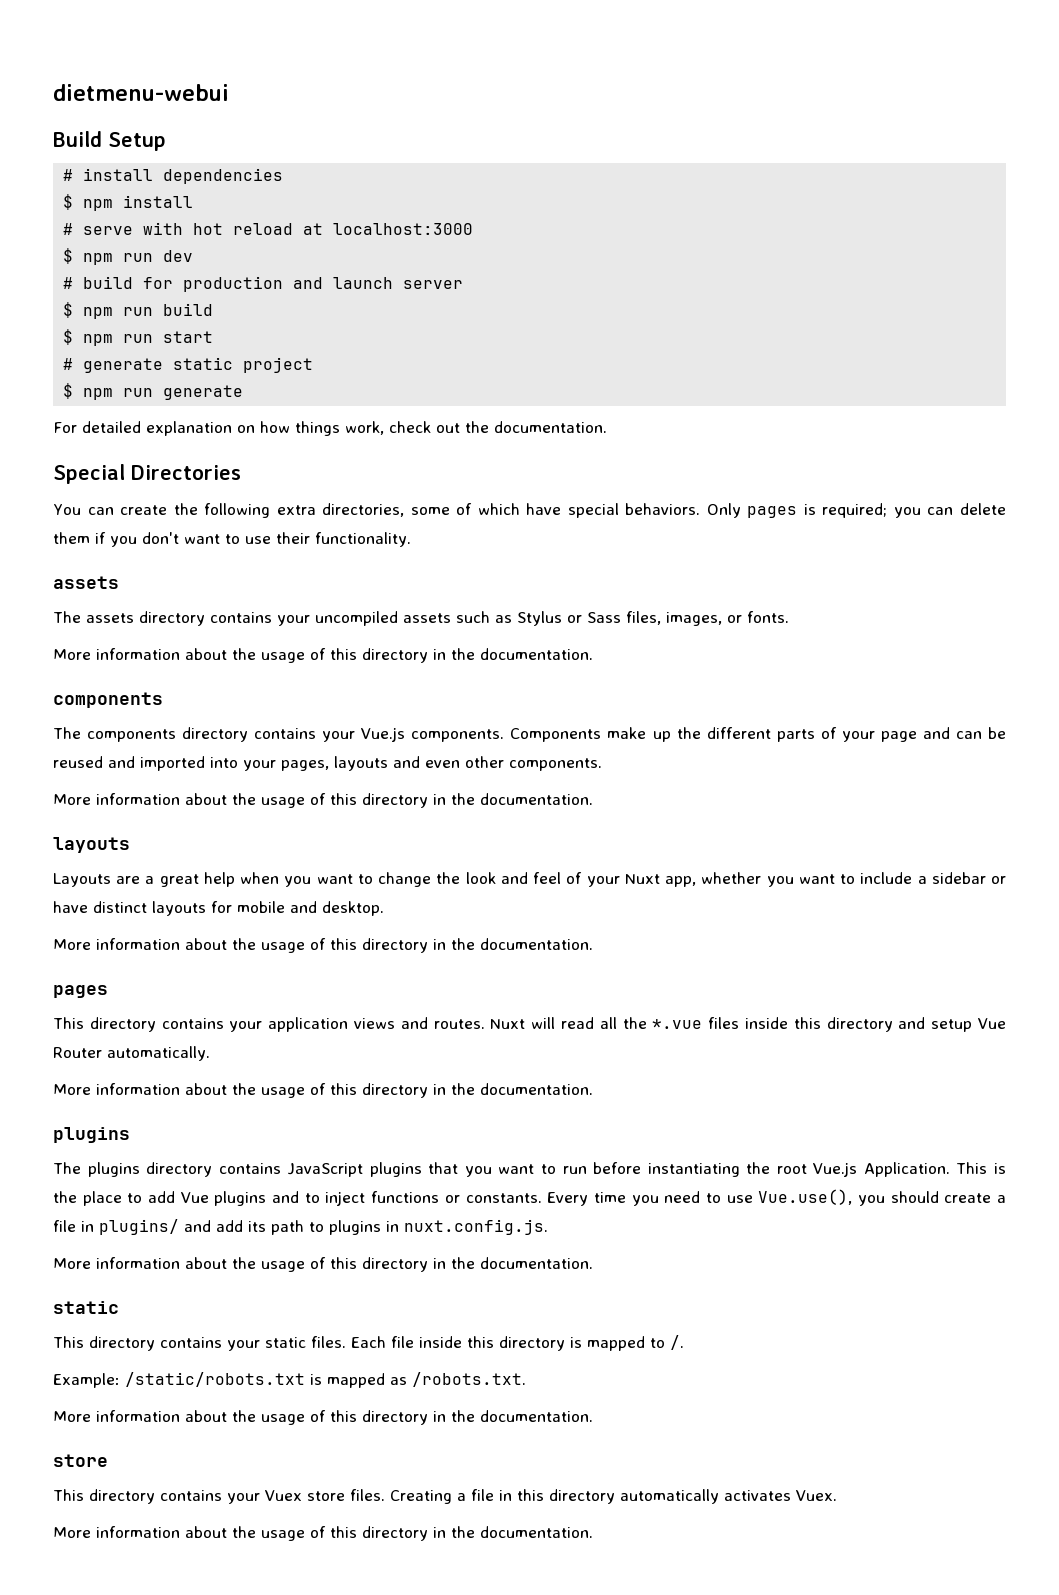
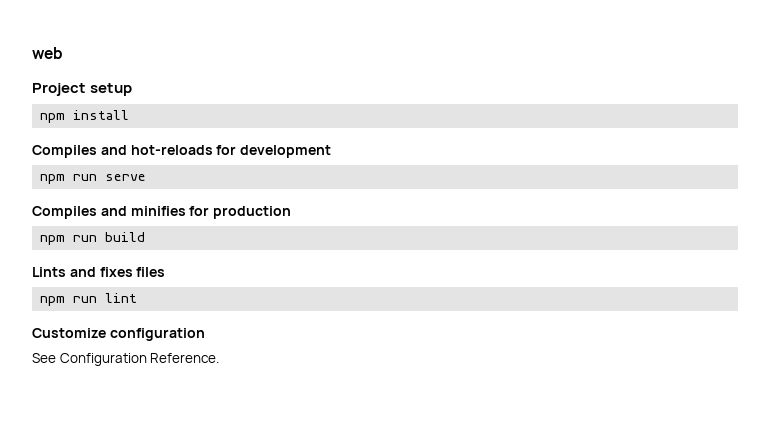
- dietmenu-webui
- Build Setup
- # install dependencies
- $ npm install
- # serve with hot reload at localhost:3000
- $ npm run dev
- # build for production and launch server
- $ npm run build
- $ npm run start
- # generate static project
- $ npm run generate
- For detailed explanation on how things work, check out the documentation.
- Special Directories
- You can create the following extra directories, some of which have special behaviors. Only pages is required; you can delete them if you don't want to use their functionality.
- assets
- The assets directory contains your uncompiled assets such as Stylus or Sass files, images, or fonts.
- More information about the usage of this directory in the documentation.
- components
- The components directory contains your Vue.js components. Components make up the different parts of your page and can be reused and imported into your pages, layouts and even other components.
- More information about the usage of this directory in the documentation.
- layouts
- Layouts are a great help when you want to change the look and feel of your Nuxt app, whether you want to include a sidebar or have distinct layouts for mobile and desktop.
- More information about the usage of this directory in the documentation.
- pages
- This directory contains your application views and routes. Nuxt will read all the *.vue files inside this directory and setup Vue Router automatically.
- More information about the usage of this directory in the documentation.
- plugins
- The plugins directory contains JavaScript plugins that you want to run before instantiating the root Vue.js Application. This is the place to add Vue plugins and to inject functions or constants. Every time you need to use Vue.use(), you should create a file in plugins/ and add its path to plugins in nuxt.config.js.
- More information about the usage of this directory in the documentation.
- static
- This directory contains your static files. Each file inside this directory is mapped to /.
- Example: /static/robots.txt is mapped as /robots.txt.
- More information about the usage of this directory in the documentation.
- store
- This directory contains your Vuex store files. Creating a file in this directory automatically activates Vuex.
- More information about the usage of this directory in the documentation.
+ web
+ Project setup
+ npm install
+ Compiles and hot-reloads for development
+ npm run serve
+ Compiles and minifies for production
+ npm run build
+ Lints and fixes files
+ npm run lint
+ Customize configuration
+ See Configuration Reference.

